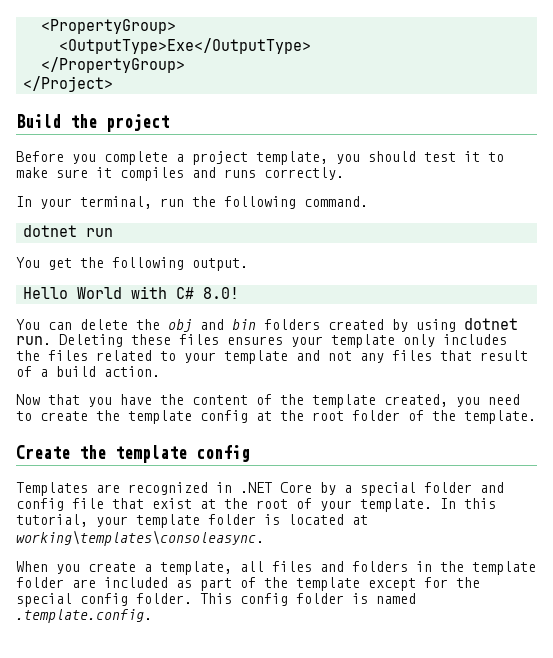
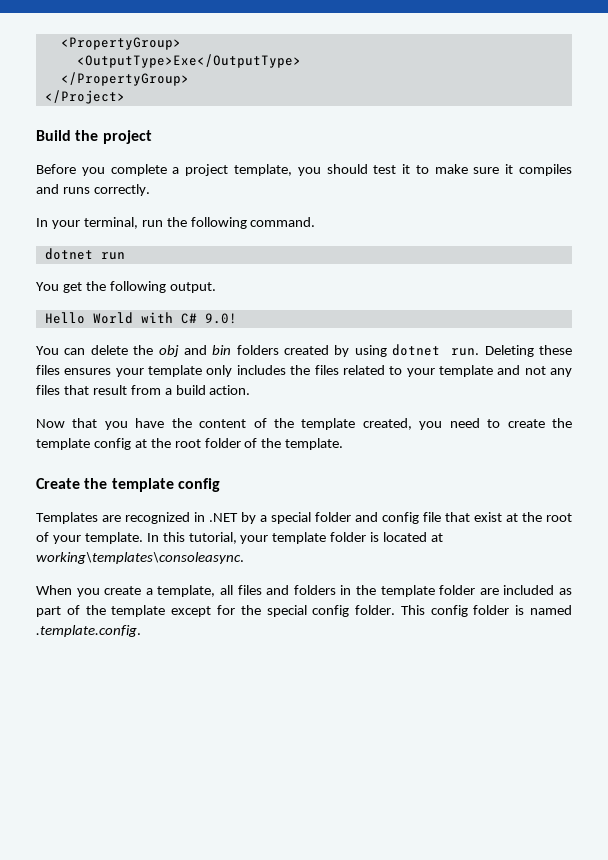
- Hello World with C# 8.0!
+ Hello World with C# 9.0!
- Deleting these files ensures your template only includes the files related to your template and not any files that result of a build action.
+ Deleting these files ensures your template only includes the files related to your template and not any files that result from a build action.
- Templates are recognized in .NET Core by a special folder and config file that exist at the root of your template.
+ Templates are recognized in .NET by a special folder and config file that exist at the root of your template.

